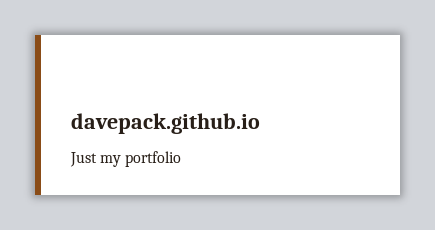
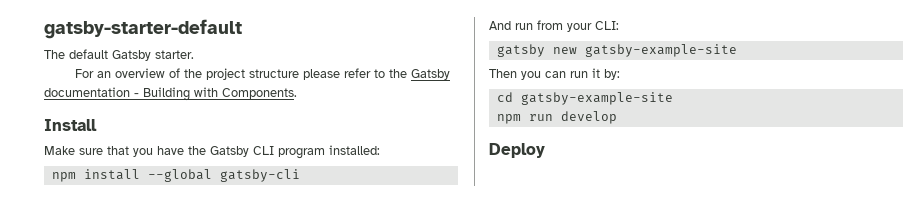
- davepack.github.io
- Just my portfolio
+ gatsby-starter-default
+ The default Gatsby starter.
+ For an overview of the project structure please refer to the Gatsby documentation - Building with Components.
+ Install
+ Make sure that you have the Gatsby CLI program installed:
+ npm install --global gatsby-cli
+ And run from your CLI:
+ gatsby new gatsby-example-site
+ Then you can run it by:
+ cd gatsby-example-site
+ npm run develop
+ Deploy

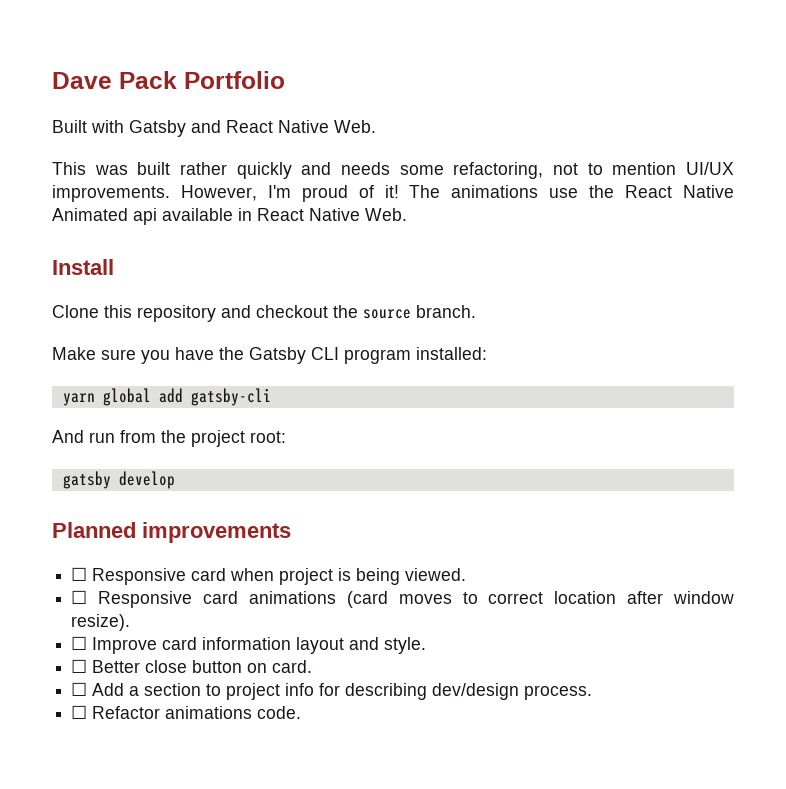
- gatsby-starter-default
- The default Gatsby starter.
- For an overview of the project structure please refer to the Gatsby documentation - Building with Components.
+ Dave Pack Portfolio
+ Built with Gatsby and React Native Web.
+ This was built rather quickly and needs some refactoring, not to mention UI/UX improvements. However, I'm proud of it! The animations use the React Native Animated api available in React Native Web.
  Install
+ Clone this repository and checkout the source branch.
- Make sure that you have the Gatsby CLI program installed:
+ Make sure you have the Gatsby CLI program installed:
- npm install --global gatsby-cli
+ yarn global add gatsby-cli
- And run from your CLI:
- gatsby new gatsby-example-site
- Then you can run it by:
- cd gatsby-example-site
- npm run develop
- Deploy
+ And run from the project root:
+ gatsby develop
+ Planned improvements
+ ☐ Responsive card when project is being viewed.
+ ☐ Responsive card animations (card moves to correct location after window resize).
+ ☐ Improve card information layout and style.
+ ☐ Better close button on card.
+ ☐ Add a section to project info for describing dev/design process.
+ ☐ Refactor animations code.

